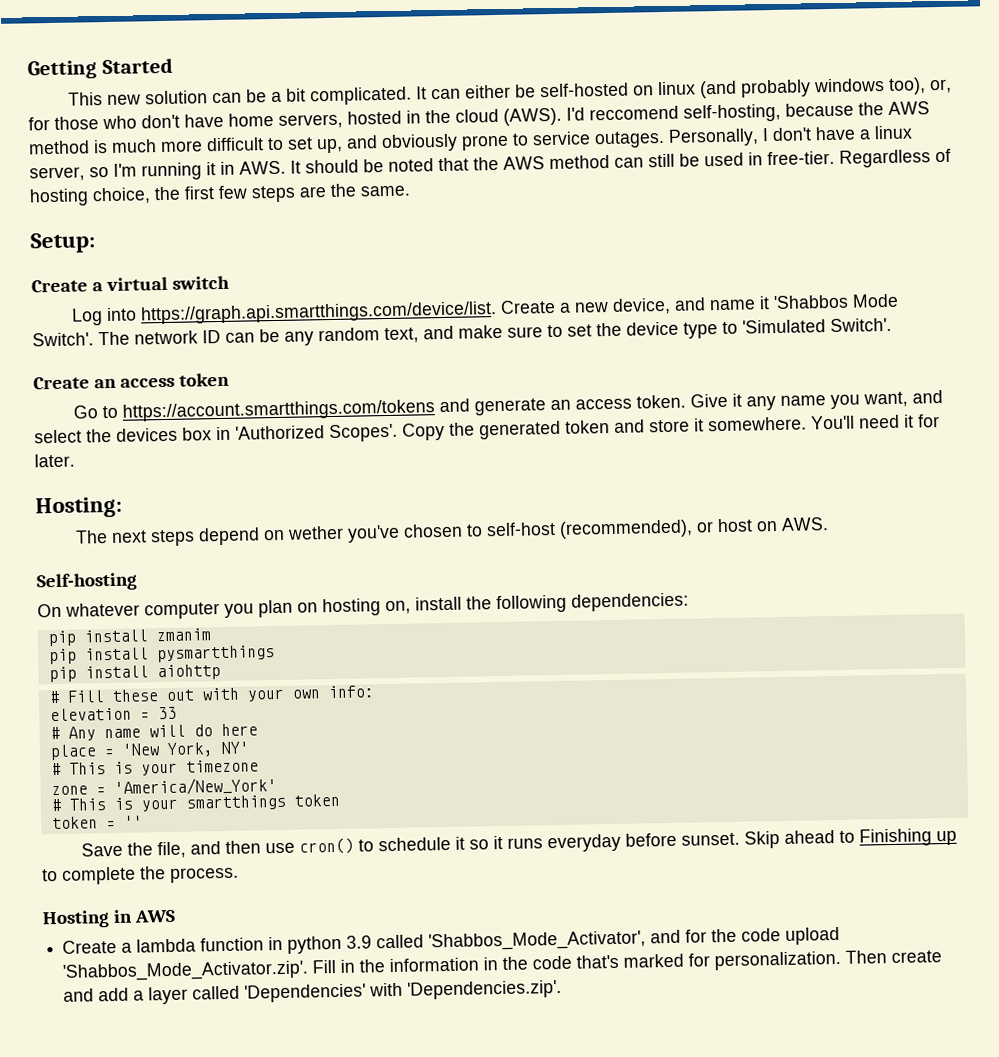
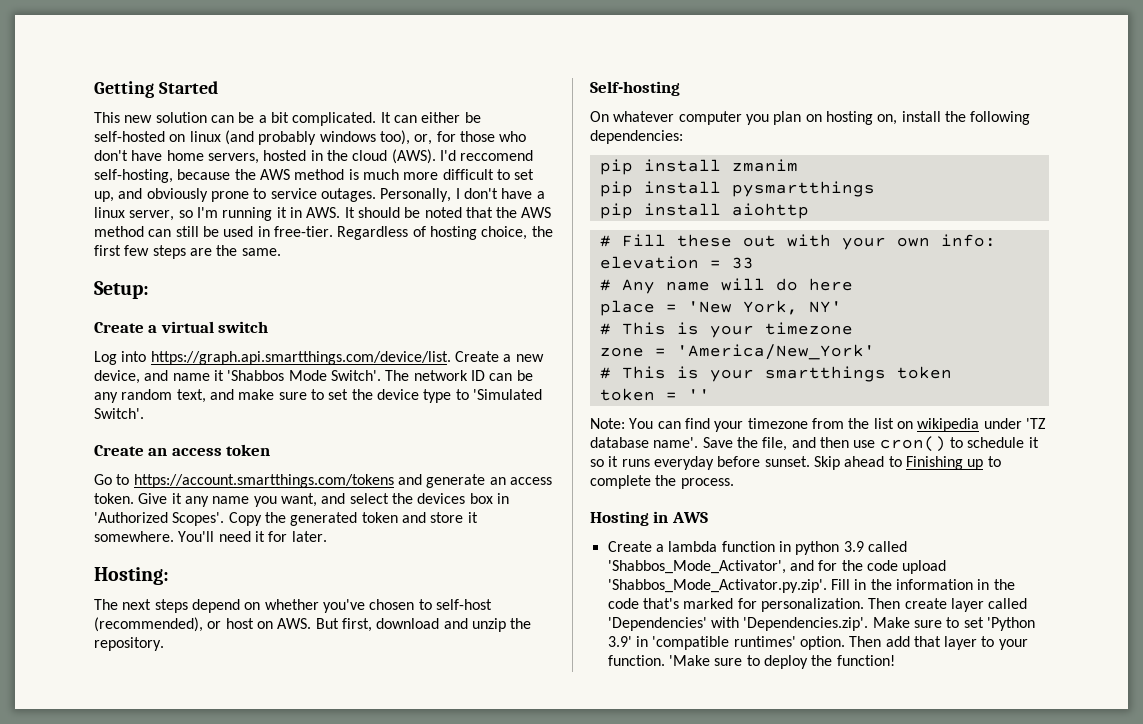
- The next steps depend on wether you've chosen to self-host (recommended), or host on AWS.
+ The next steps depend on whether you've chosen to self-host (recommended), or host on AWS. But first, download and unzip the repository.
+ Note: You can find your timezone from the list on wikipedia under 'TZ database name'.
- Create a lambda function in python 3.9 called 'Shabbos_Mode_Activator', and for the code upload 'Shabbos_Mode_Activator.zip'. Fill in the information in the code that's marked for personalization.
+ Create a lambda function in python 3.9 called 'Shabbos_Mode_Activator', and for the code upload 'Shabbos_Mode_Activator.py.zip'. Fill in the information in the code that's marked for personalization.
- Then create and add a layer called 'Dependencies' with 'Dependencies.zip'.
+ Then create layer called 'Dependencies' with 'Dependencies.zip'. Make sure to set 'Python 3.9' in 'compatible runtimes' option. Then add that layer to your function. 'Make sure to deploy the function!

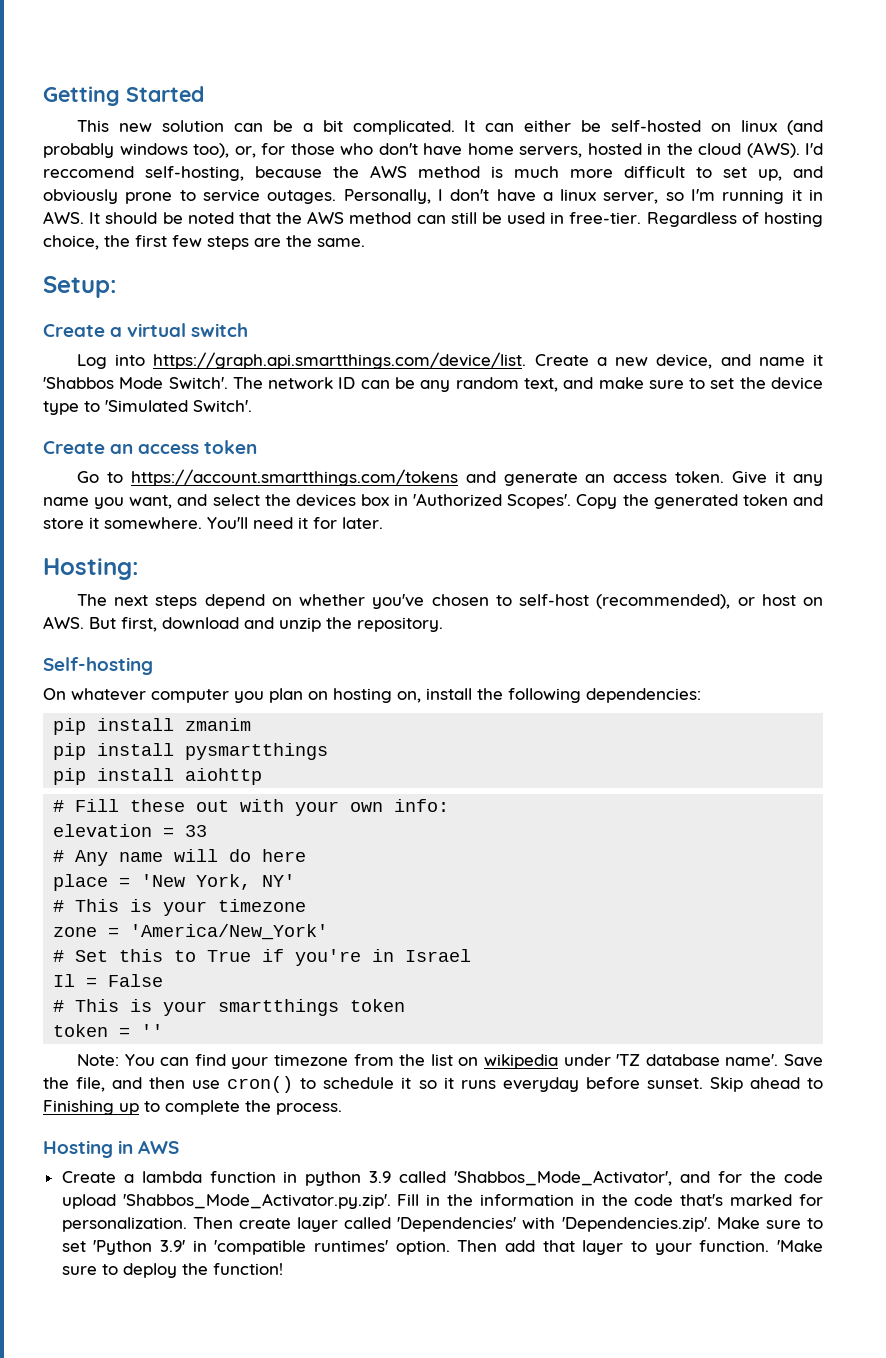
+ # Set this to True if you're in Israel
+ Il = False

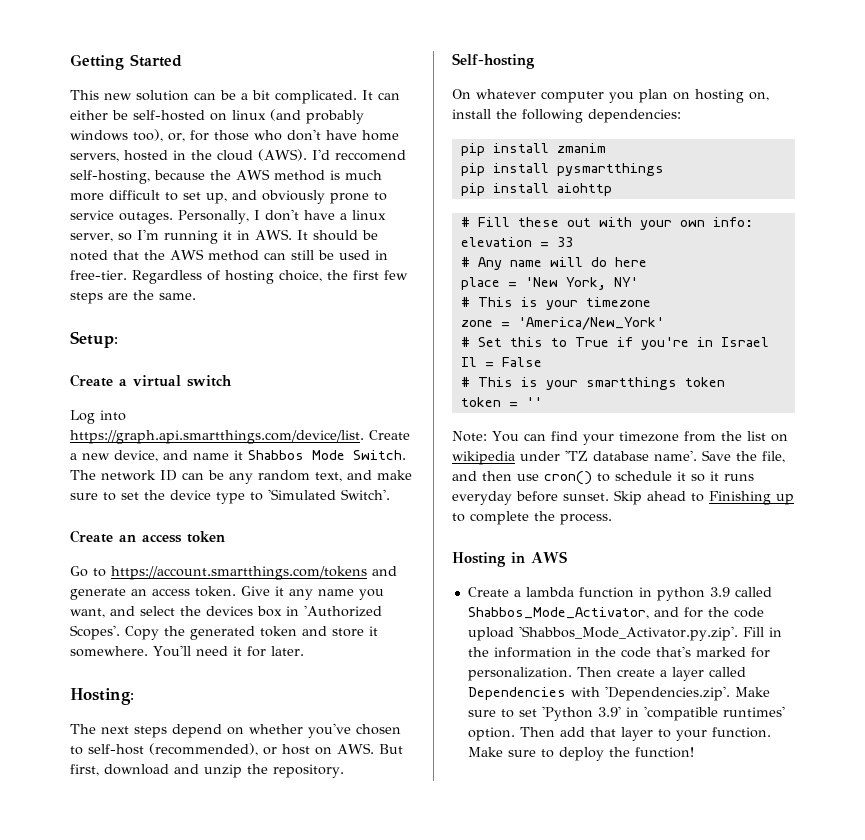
- Log into https://graph.api.smartthings.com/device/list. Create a new device, and name it 'Shabbos Mode Switch'.
+ Log into https://graph.api.smartthings.com/device/list. Create a new device, and name it Shabbos Mode Switch.
- Create a lambda function in python 3.9 called 'Shabbos_Mode_Activator', and for the code upload 'Shabbos_Mode_Activator.py.zip'. Fill in the information in the code that's marked for personalization.
+ Create a lambda function in python 3.9 called Shabbos_Mode_Activator, and for the code upload 'Shabbos_Mode_Activator.py.zip'. Fill in the information in the code that's marked for personalization.
- Then create layer called 'Dependencies' with 'Dependencies.zip'. Make sure to set 'Python 3.9' in 'compatible runtimes' option.
+ Then create a layer called Dependencies with 'Dependencies.zip'. Make sure to set 'Python 3.9' in 'compatible runtimes' option.
- 'Make sure to deploy the function!
+ Make sure to deploy the function!

